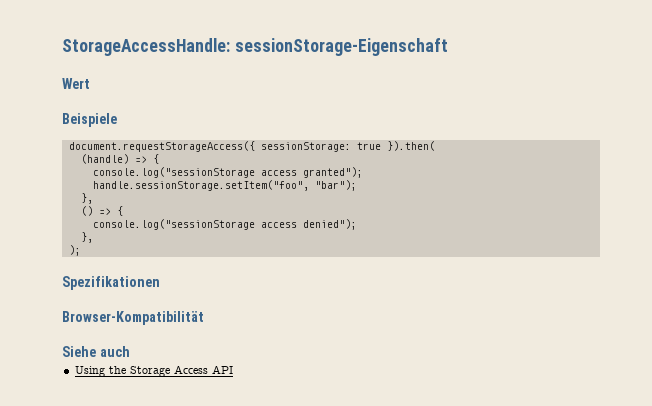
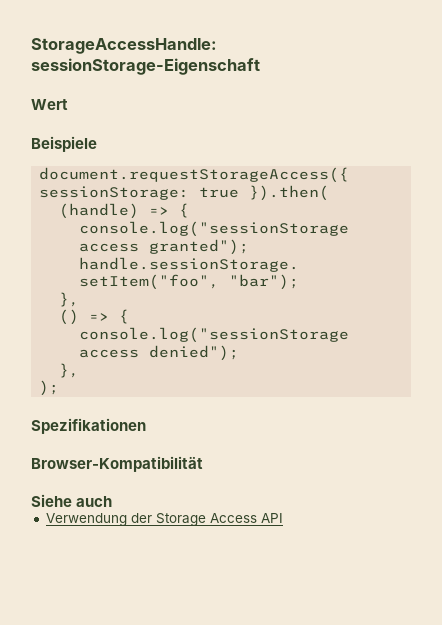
- Using the Storage Access API
+ Verwendung der Storage Access API

